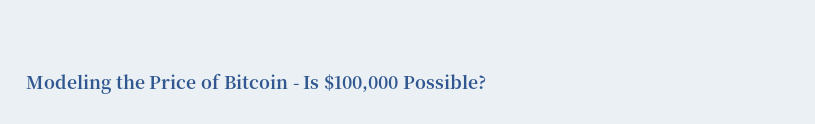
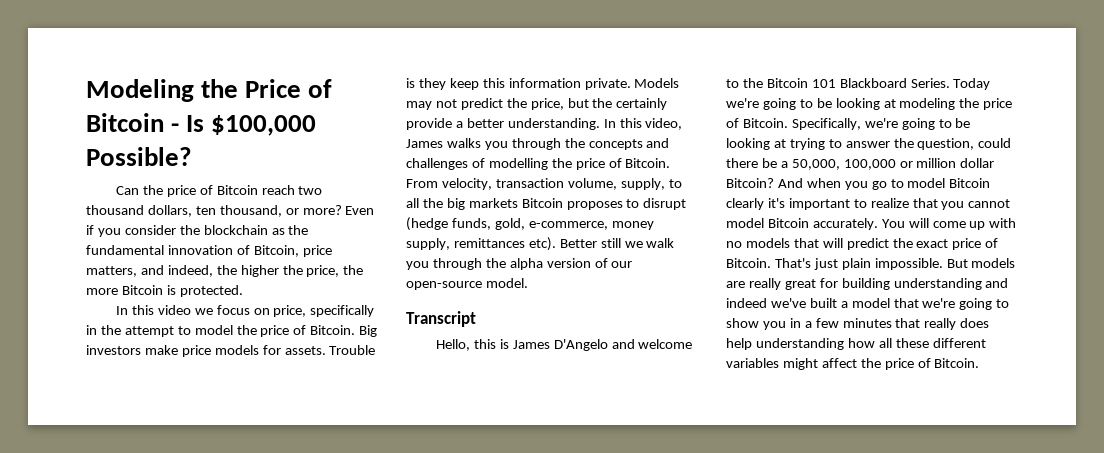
+ Can the price of Bitcoin reach two thousand dollars, ten thousand, or more? Even if you consider the blockchain as the fundamental innovation of Bitcoin, price matters, and indeed, the higher the price, the more Bitcoin is protected.
+ In this video we focus on price, specifically in the attempt to model the price of Bitcoin. Big investors make price models for assets. Trouble is they keep this information private. Models may not predict the price, but the certainly provide a better understanding. In this video, James walks you through the concepts and challenges of modelling the price of Bitcoin. From velocity, transaction volume, supply, to all the big markets Bitcoin proposes to disrupt (hedge funds, gold, e-commerce, money supply, remittances etc). Better still we walk you through the alpha version of our open-source model.
+ Transcript
+ Hello, this is James D'Angelo and welcome to the Bitcoin 101 Blackboard Series. Today we're going to be looking at modeling the price of Bitcoin. Specifically, we're going to be looking at trying to answer the question, could there be a 50,000, 100,000 or million dollar Bitcoin? And when you go to model Bitcoin clearly it's important to realize that you cannot model Bitcoin accurately. You will come up with no models that will predict the exact price of Bitcoin. That's just plain impossible. But models are really great for building understanding and indeed we've built a model that we're going to show you in a few minutes that really does help understanding how all these different variables might affect the price of Bitcoin.

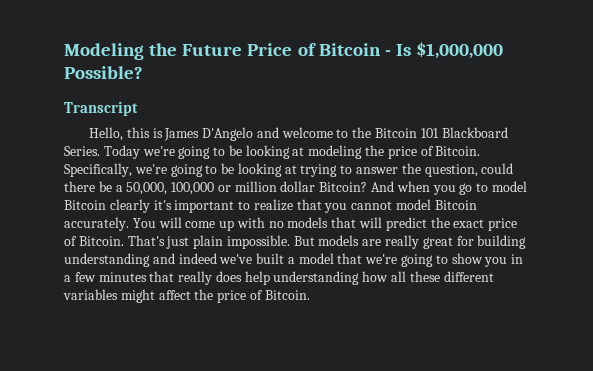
- Modeling the Price of Bitcoin - Is $100,000 Possible?
+ Modeling the Future Price of Bitcoin - Is $1,000,000 Possible?
- Can the price of Bitcoin reach two thousand dollars, ten thousand, or more? Even if you consider the blockchain as the fundamental innovation of Bitcoin, price matters, and indeed, the higher the price, the more Bitcoin is protected.
- In this video we focus on price, specifically in the attempt to model the price of Bitcoin. Big investors make price models for assets. Trouble is they keep this information private. Models may not predict the price, but the certainly provide a better understanding. In this video, James walks you through the concepts and challenges of modelling the price of Bitcoin. From velocity, transaction volume, supply, to all the big markets Bitcoin proposes to disrupt (hedge funds, gold, e-commerce, money supply, remittances etc). Better still we walk you through the alpha version of our open-source model.

